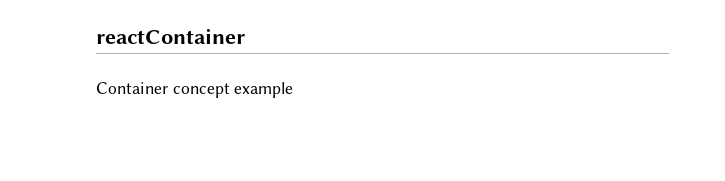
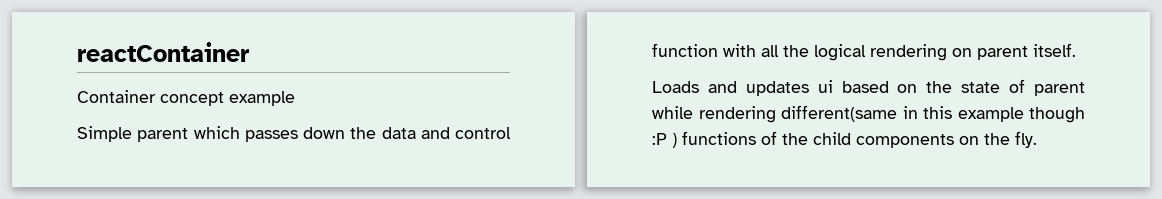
+ Simple parent which passes down the data and control function with all the logical rendering on parent itself.
+ Loads and updates ui based on the state of parent while rendering different(same in this example though :P ) functions of the child components on the fly.

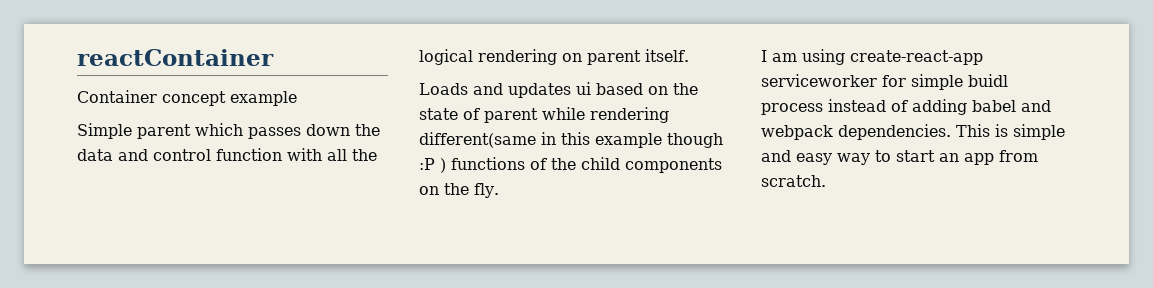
+ I am using create-react-app serviceworker for simple buidl process instead of adding babel and webpack dependencies. This is simple and easy way to start an app from scratch.

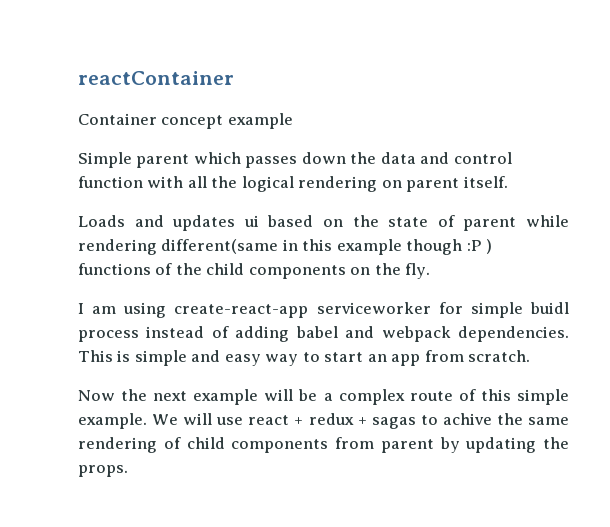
+ Now the next example will be a complex route of this simple example. We will use react + redux + sagas to achive the same rendering of child components from parent by updating the props.

